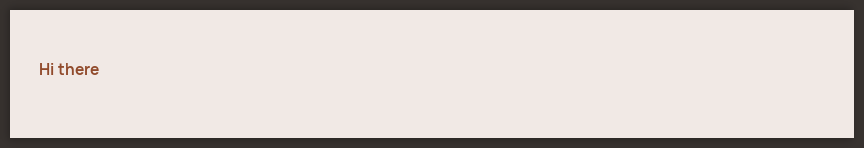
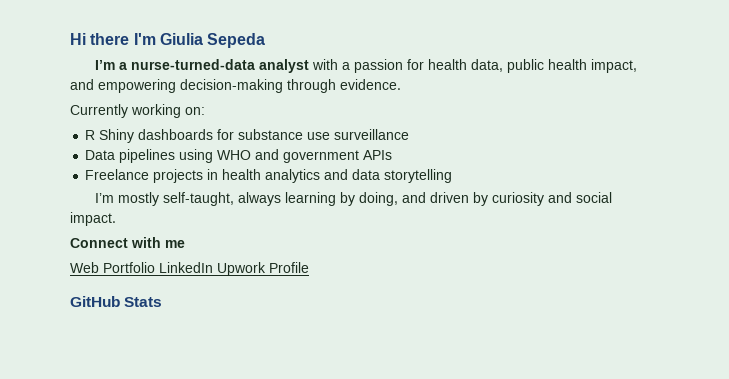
- Hi there
+ Hi there I'm Giulia Sepeda
+ I’m a nurse-turned-data analyst with a passion for health data, public health impact, and empowering decision-making through evidence.
+ Currently working on:
+ R Shiny dashboards for substance use surveillance
+ Data pipelines using WHO and government APIs
+ Freelance projects in health analytics and data storytelling
+ I’m mostly self-taught, always learning by doing, and driven by curiosity and social impact.
+ Connect with me
+ Web Portfolio LinkedIn Upwork Profile
+ GitHub Stats

